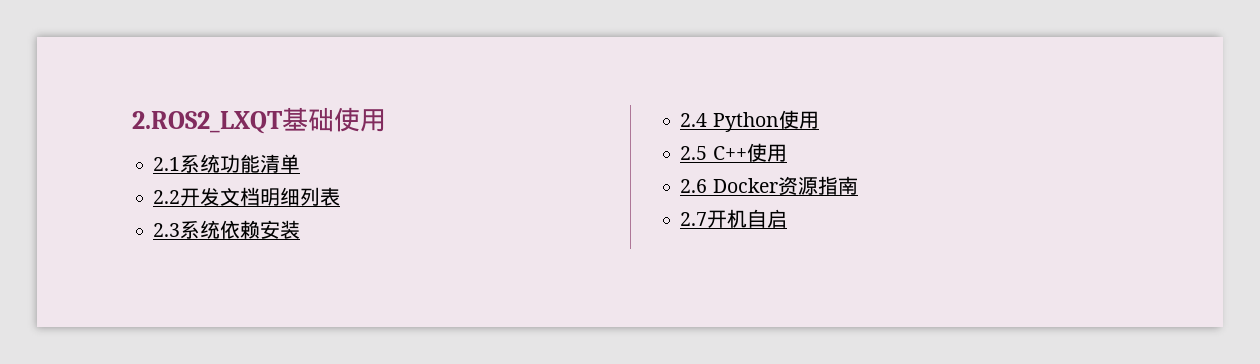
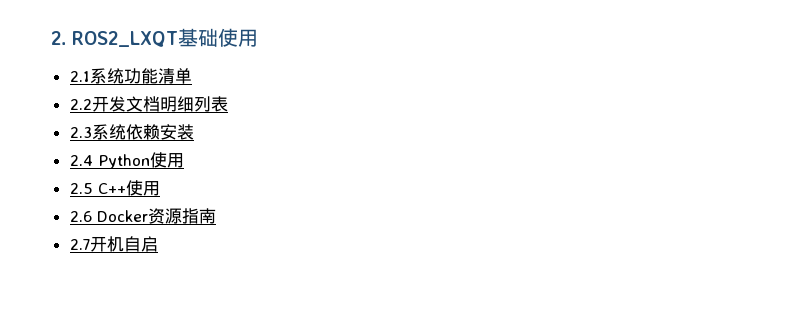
- 2.ROS2_LXQT基础使用
+ 2. ROS2_LXQT基础使用

